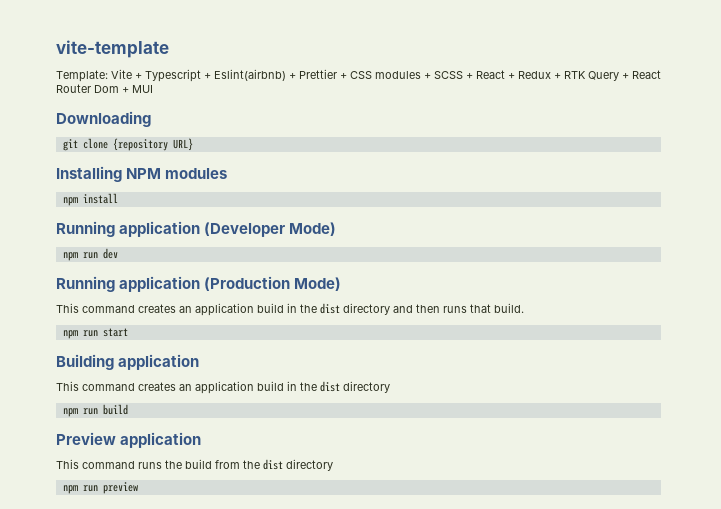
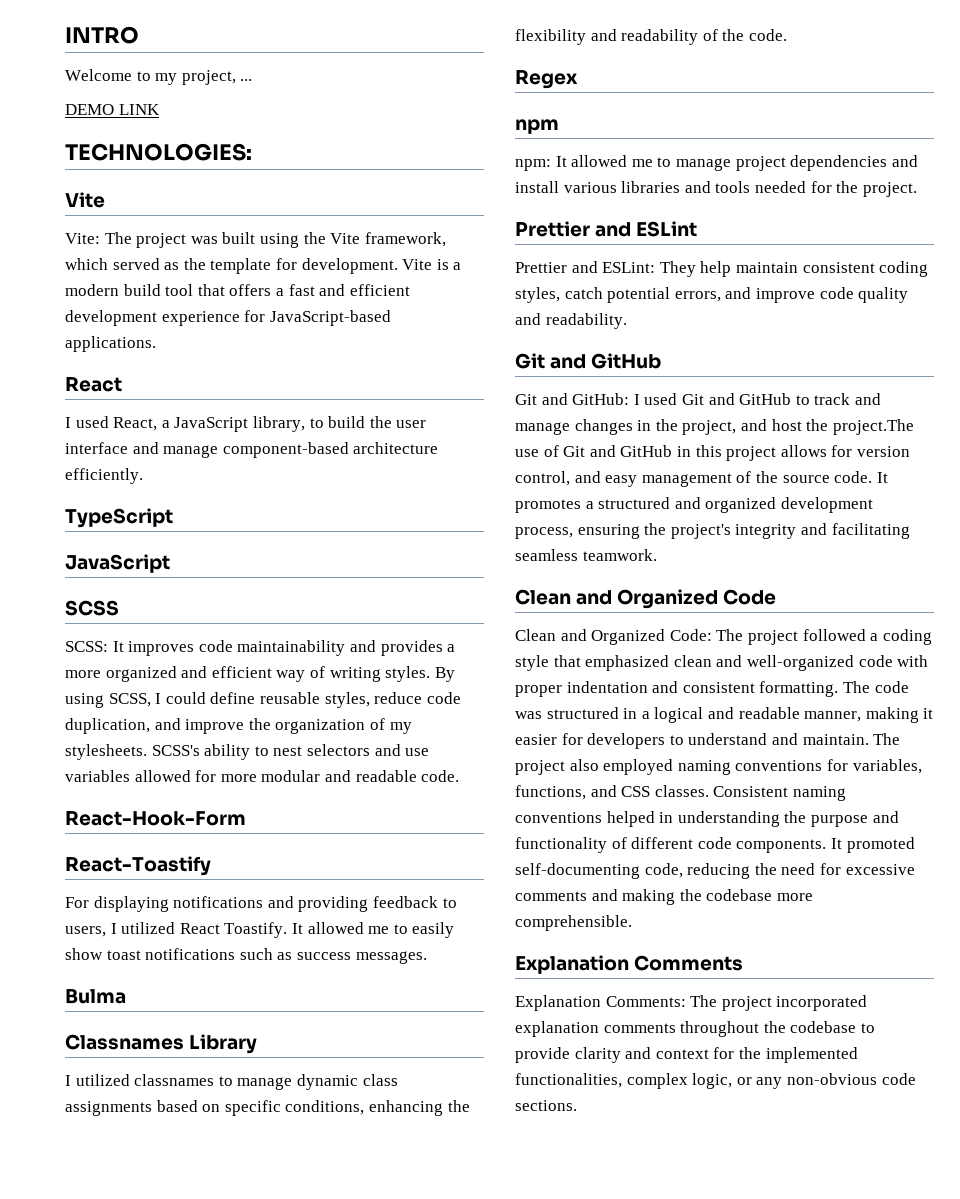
- vite-template
- Template: Vite + Typescript + Eslint(airbnb) + Prettier + CSS modules + SCSS + React + Redux + RTK Query + React Router Dom + MUI
- Downloading
- git clone {repository URL}
- Installing NPM modules
- npm install
- Running application (Developer Mode)
- npm run dev
- Running application (Production Mode)
- This command creates an application build in the dist directory and then runs that build.
- npm run start
- Building application
- This command creates an application build in the dist directory
- npm run build
- Preview application
- This command runs the build from the dist directory
- npm run preview
+ INTRO
+ Welcome to my project, ...
+ DEMO LINK
+ TECHNOLOGIES:
+ Vite
+ Vite: The project was built using the Vite framework, which served as the template for development. Vite is a modern build tool that offers a fast and efficient development experience for JavaScript-based applications.
+ React
+ I used React, a JavaScript library, to build the user interface and manage component-based architecture efficiently.
+ TypeScript
+ JavaScript
+ SCSS
+ SCSS: It improves code maintainability and provides a more organized and efficient way of writing styles. By using SCSS, I could define reusable styles, reduce code duplication, and improve the organization of my stylesheets. SCSS's ability to nest selectors and use variables allowed for more modular and readable code.
+ React-Hook-Form
+ React-Toastify
+ For displaying notifications and providing feedback to users, I utilized React Toastify. It allowed me to easily show toast notifications such as success messages.
+ Bulma
+ Classnames Library
+ I utilized classnames to manage dynamic class assignments based on specific conditions, enhancing the flexibility and readability of the code.
+ Regex
+ npm
+ npm: It allowed me to manage project dependencies and install various libraries and tools needed for the project.
+ Prettier and ESLint
+ Prettier and ESLint: They help maintain consistent coding styles, catch potential errors, and improve code quality and readability.
+ Git and GitHub
+ Git and GitHub: I used Git and GitHub to track and manage changes in the project, and host the project.The use of Git and GitHub in this project allows for version control, and easy management of the source code. It promotes a structured and organized development process, ensuring the project's integrity and facilitating seamless teamwork.
+ Clean and Organized Code
+ Clean and Organized Code: The project followed a coding style that emphasized clean and well-organized code with proper indentation and consistent formatting. The code was structured in a logical and readable manner, making it easier for developers to understand and maintain. The project also employed naming conventions for variables, functions, and CSS classes. Consistent naming conventions helped in understanding the purpose and functionality of different code components. It promoted self-documenting code, reducing the need for excessive comments and making the codebase more comprehensible.
+ Explanation Comments
+ Explanation Comments: The project incorporated explanation comments throughout the codebase to provide clarity and context for the implemented functionalities, complex logic, or any non-obvious code sections.

